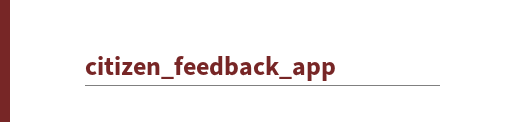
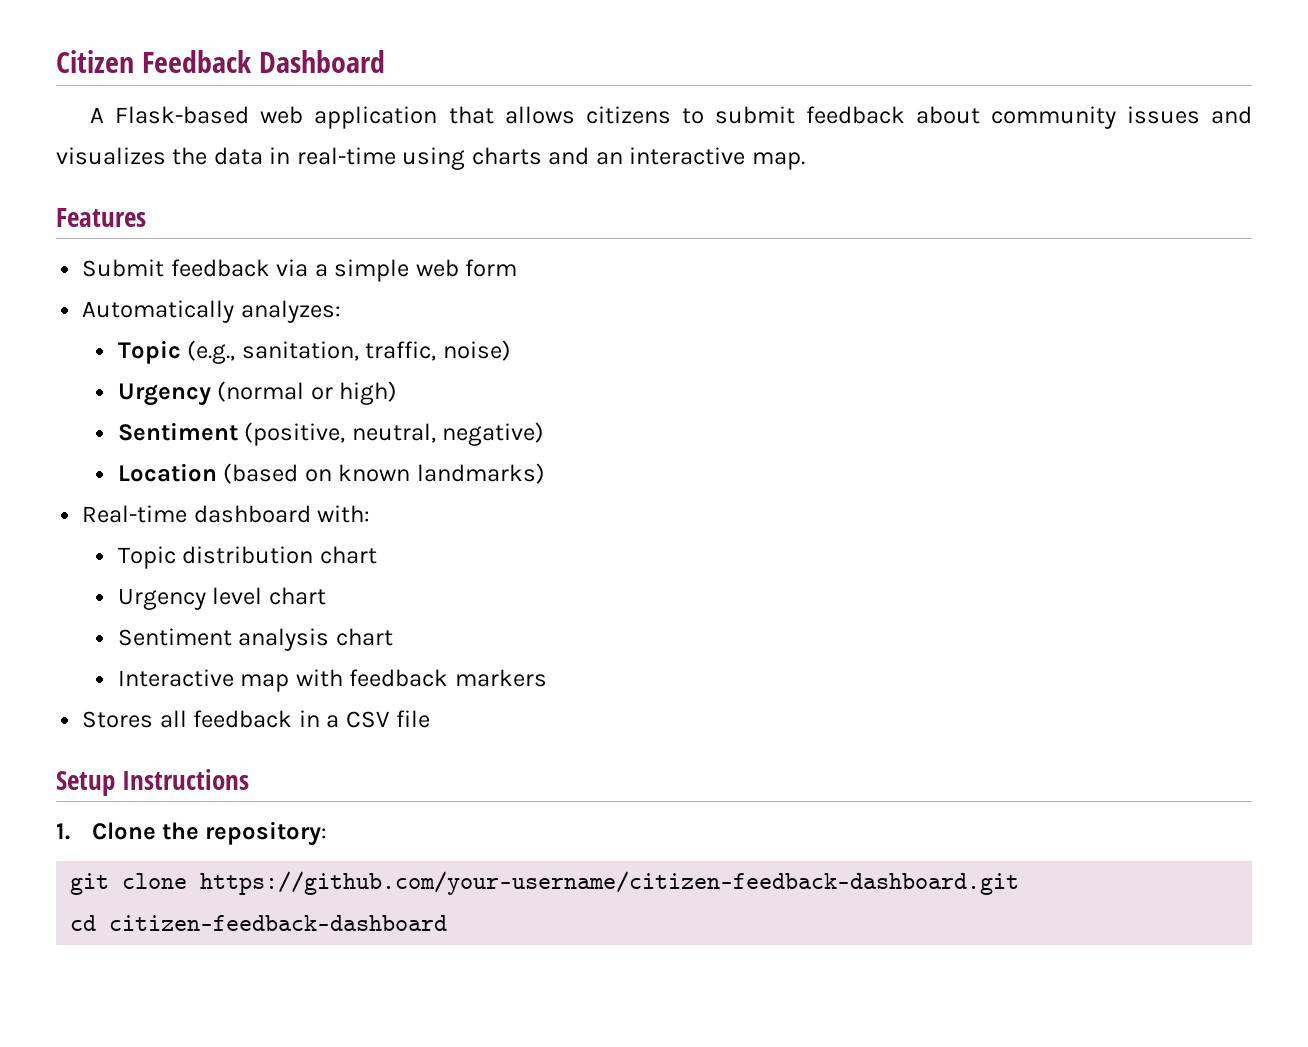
- citizen_feedback_app
+ Citizen Feedback Dashboard
+ A Flask-based web application that allows citizens to submit feedback about community issues and visualizes the data in real-time using charts and an interactive map.
+ Features
+ Submit feedback via a simple web form
+ Automatically analyzes:
+ Topic (e.g., sanitation, traffic, noise)
+ Urgency (normal or high)
+ Sentiment (positive, neutral, negative)
+ Location (based on known landmarks)
+ Real-time dashboard with:
+ Topic distribution chart
+ Urgency level chart
+ Sentiment analysis chart
+ Interactive map with feedback markers
+ Stores all feedback in a CSV file
+ Setup Instructions
+ 1. Clone the repository:
+ git clone https://github.com/your-username/citizen-feedback-dashboard.git
+ cd citizen-feedback-dashboard

